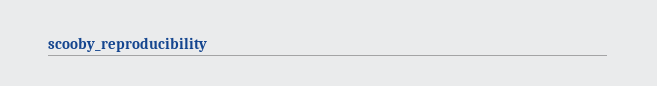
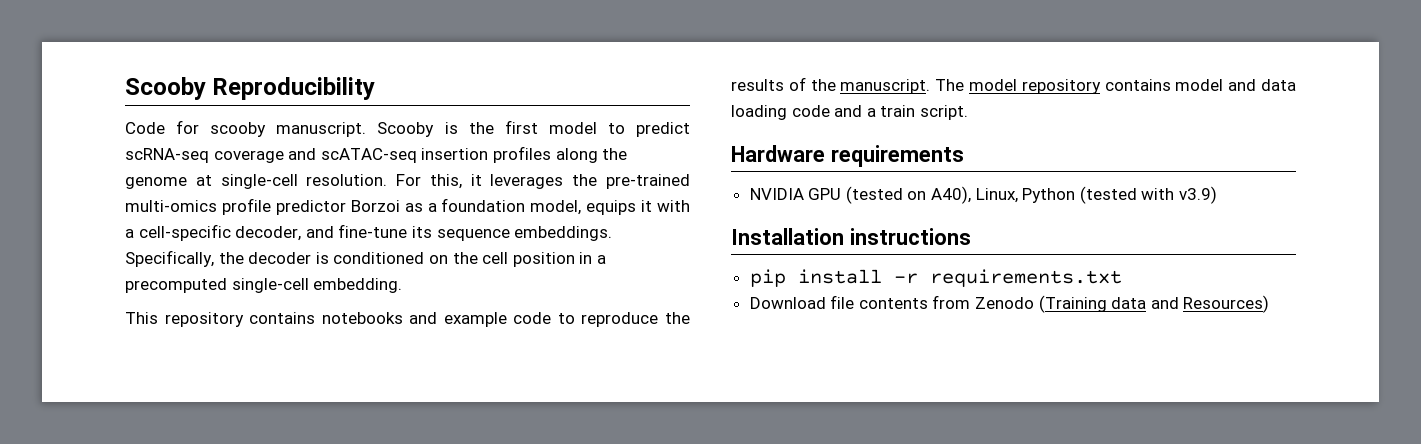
- scooby_reproducibility
+ Scooby Reproducibility
+ Code for scooby manuscript. Scooby is the first model to predict scRNA-seq coverage and scATAC-seq insertion profiles along the genome at single-cell resolution. For this, it leverages the pre-trained multi-omics profile predictor Borzoi as a foundation model, equips it with a cell-specific decoder, and fine-tune its sequence embeddings. Specifically, the decoder is conditioned on the cell position in a precomputed single-cell embedding.
+ This repository contains notebooks and example code to reproduce the results of the manuscript. The model repository contains model and data loading code and a train script.
+ Hardware requirements
+ NVIDIA GPU (tested on A40), Linux, Python (tested with v3.9)
+ Installation instructions
+ pip install -r requirements.txt
+ Download file contents from Zenodo (Training data and Resources)

